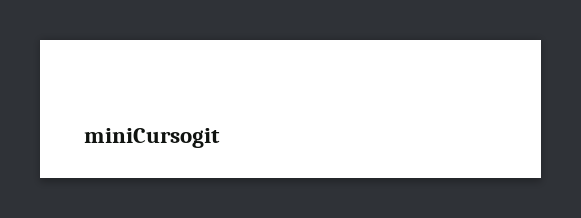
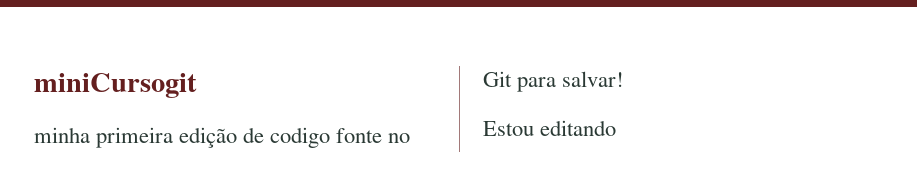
+ minha primeira edição de codigo fonte no Git para salvar!
+ Estou editando

